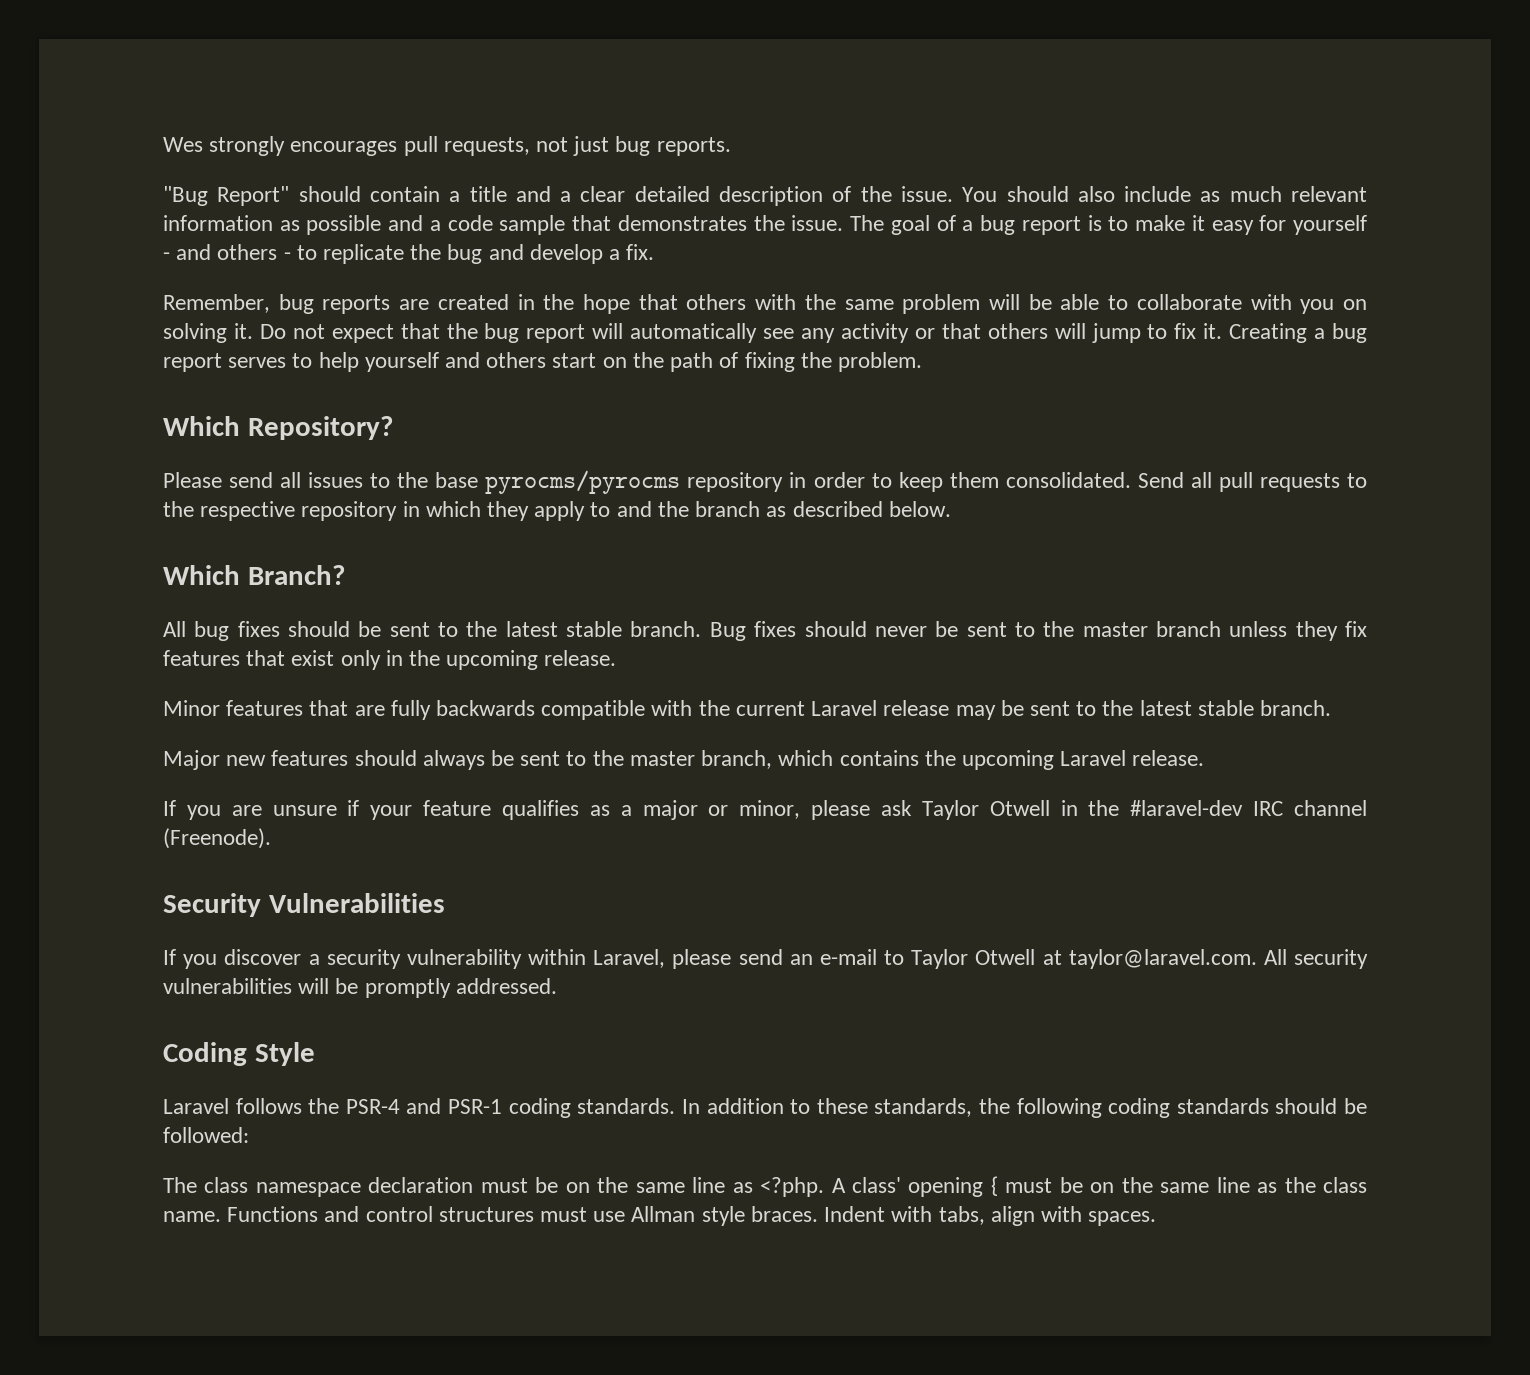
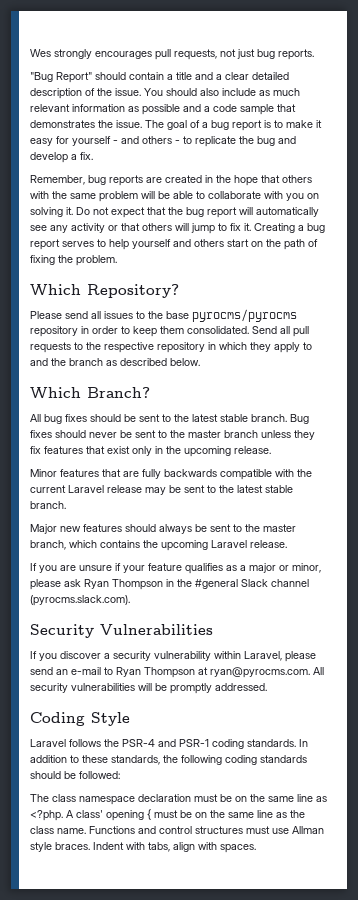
- If you are unsure if your feature qualifies as a major or minor, please ask Taylor Otwell in the #laravel-dev IRC channel (Freenode).
+ If you are unsure if your feature qualifies as a major or minor, please ask Ryan Thompson in the #general Slack channel (pyrocms.slack.com).
- If you discover a security vulnerability within Laravel, please send an e-mail to Taylor Otwell at taylor@laravel.com. All security vulnerabilities will be promptly addressed.
+ If you discover a security vulnerability within Laravel, please send an e-mail to Ryan Thompson at ryan@pyrocms.com. All security vulnerabilities will be promptly addressed.

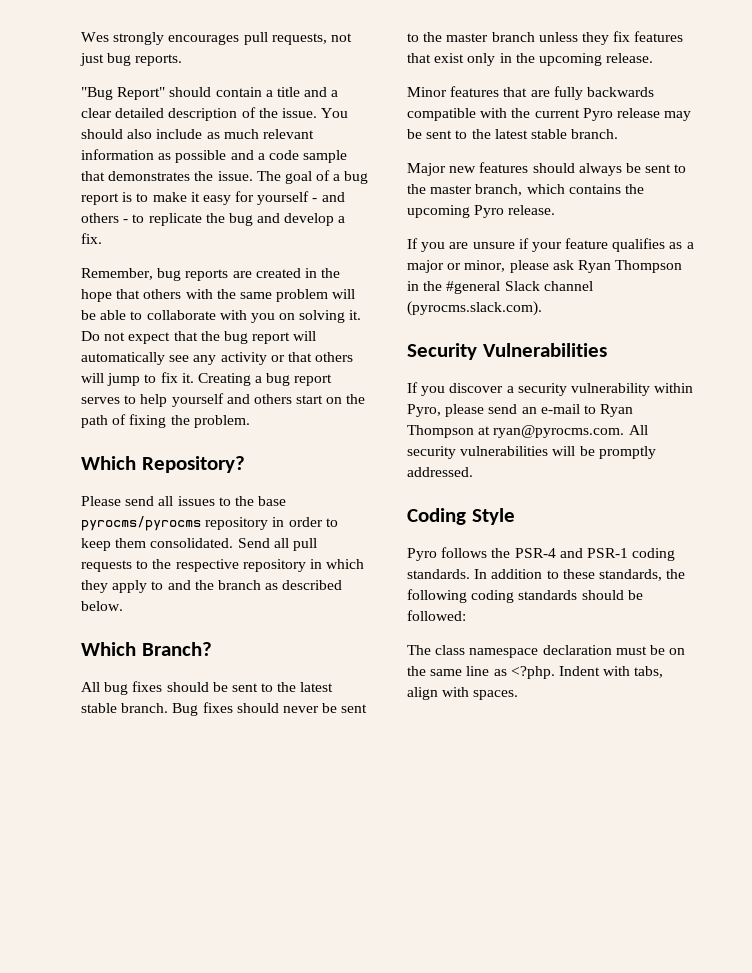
- Minor features that are fully backwards compatible with the current Laravel release may be sent to the latest stable branch.
+ Minor features that are fully backwards compatible with the current Pyro release may be sent to the latest stable branch.
- Major new features should always be sent to the master branch, which contains the upcoming Laravel release.
+ Major new features should always be sent to the master branch, which contains the upcoming Pyro release.
- If you discover a security vulnerability within Laravel, please send an e-mail to Ryan Thompson at ryan@pyrocms.com. All security vulnerabilities will be promptly addressed.
+ If you discover a security vulnerability within Pyro, please send an e-mail to Ryan Thompson at ryan@pyrocms.com. All security vulnerabilities will be promptly addressed.
- Laravel follows the PSR-4 and PSR-1 coding standards.
+ Pyro follows the PSR-4 and PSR-1 coding standards.
- A class' opening { must be on the same line as the class name. Functions and control structures must use Allman style braces.

